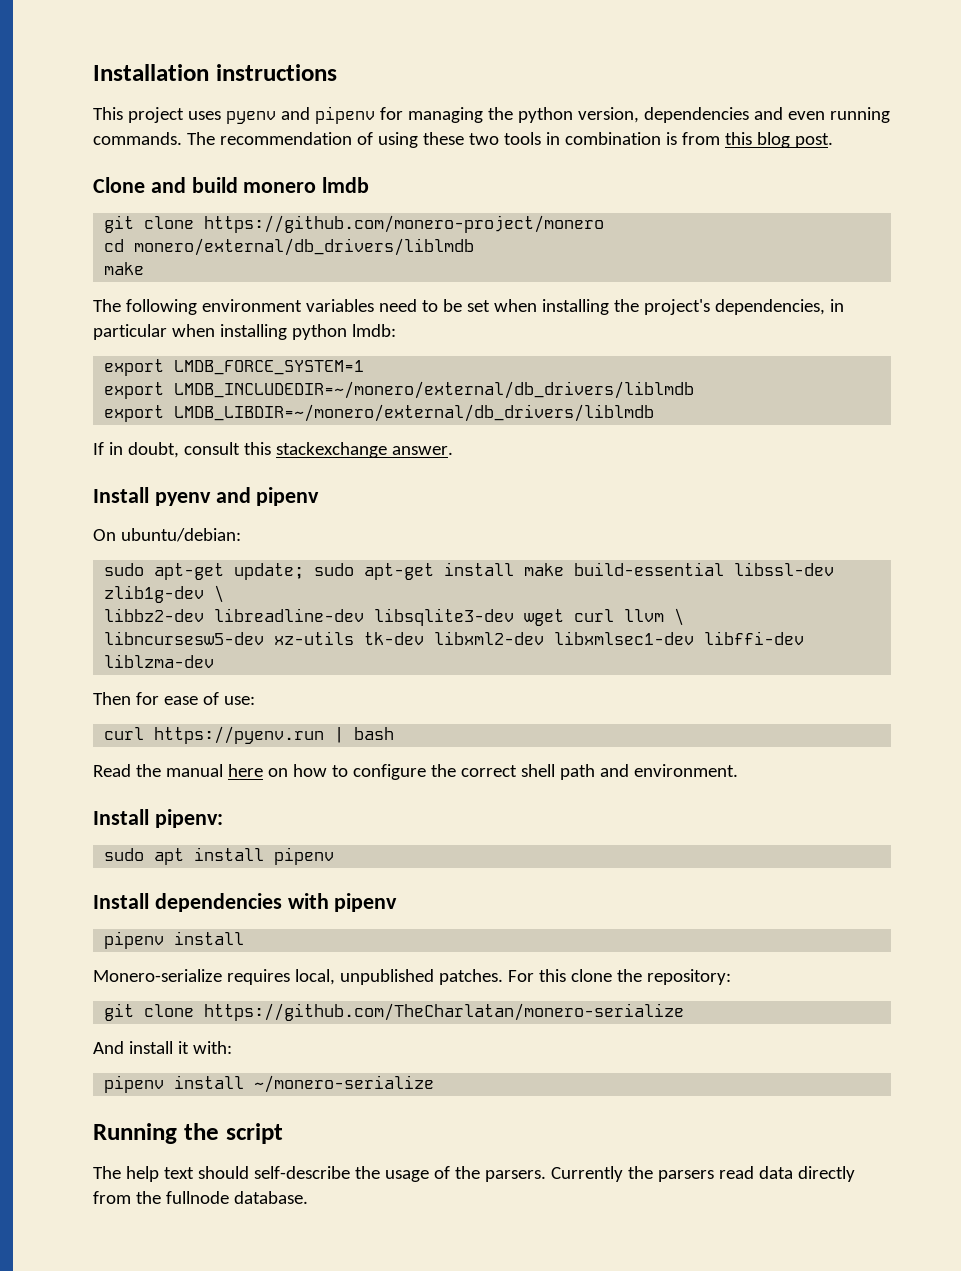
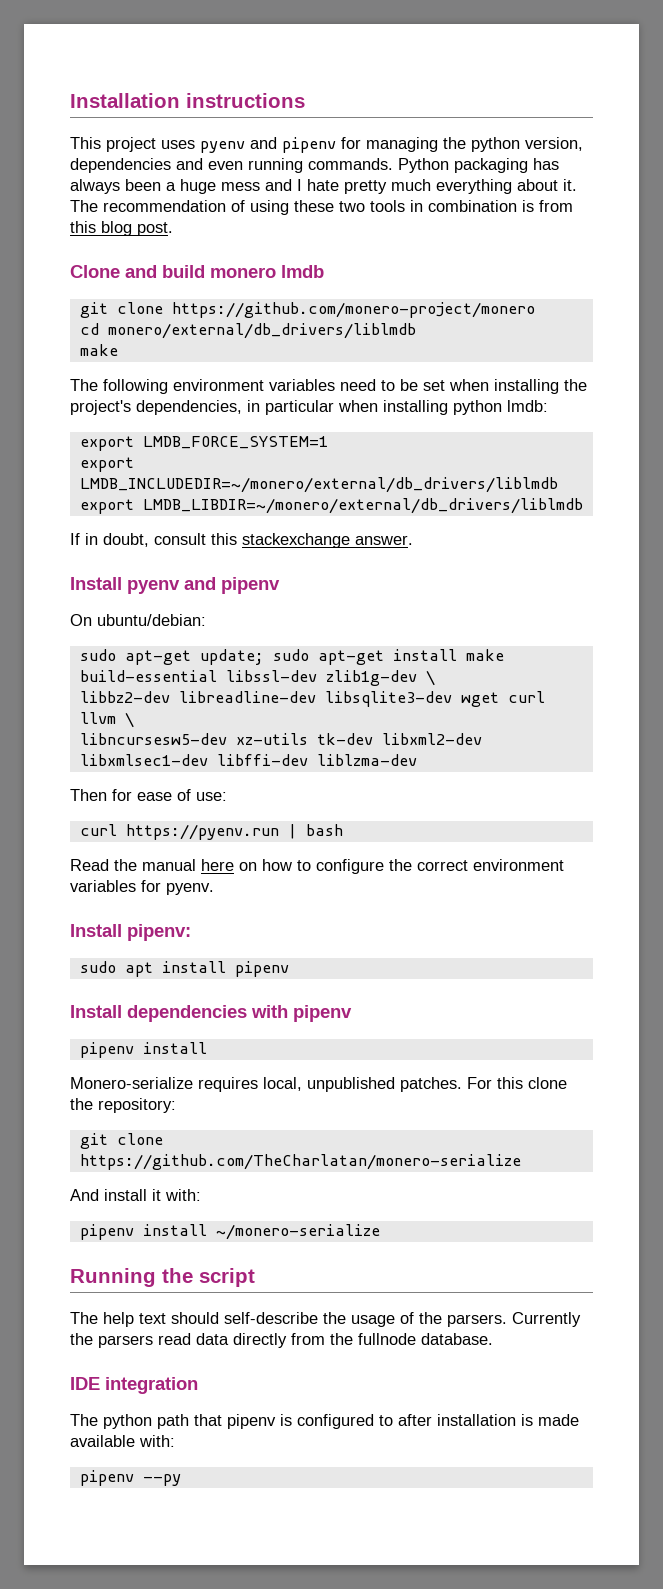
+ Python packaging has always been a huge mess and I hate pretty much everything about it.
- Read the manual here on how to configure the correct shell path and environment.
+ Read the manual here on how to configure the correct environment variables for pyenv.
+ IDE integration
+ The python path that pipenv is configured to after installation is made available with:
+ pipenv --py

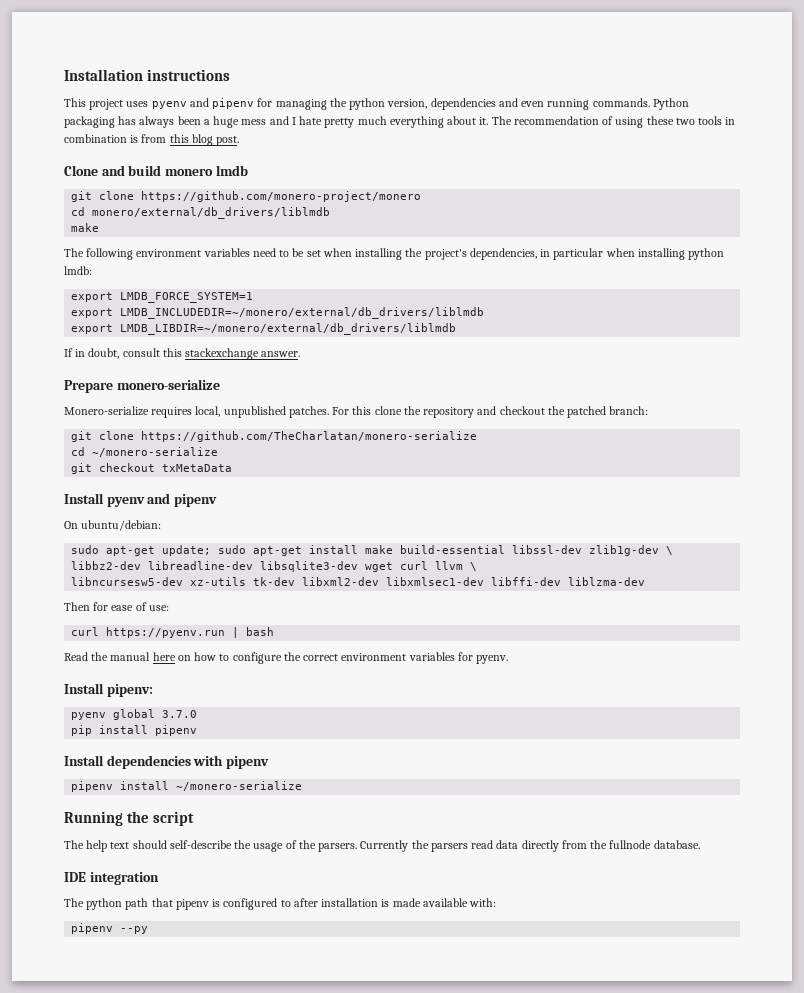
+ Prepare monero-serialize
+ Monero-serialize requires local, unpublished patches. For this clone the repository and checkout the patched branch:
+ git clone https://github.com/TheCharlatan/monero-serialize
+ cd ~/monero-serialize
+ git checkout txMetaData
- sudo apt install pipenv
+ pyenv global 3.7.0
+ pip install pipenv
  Install dependencies with pipenv
- pipenv install
- Monero-serialize requires local, unpublished patches. For this clone the repository:
- git clone https://github.com/TheCharlatan/monero-serialize
- And install it with:

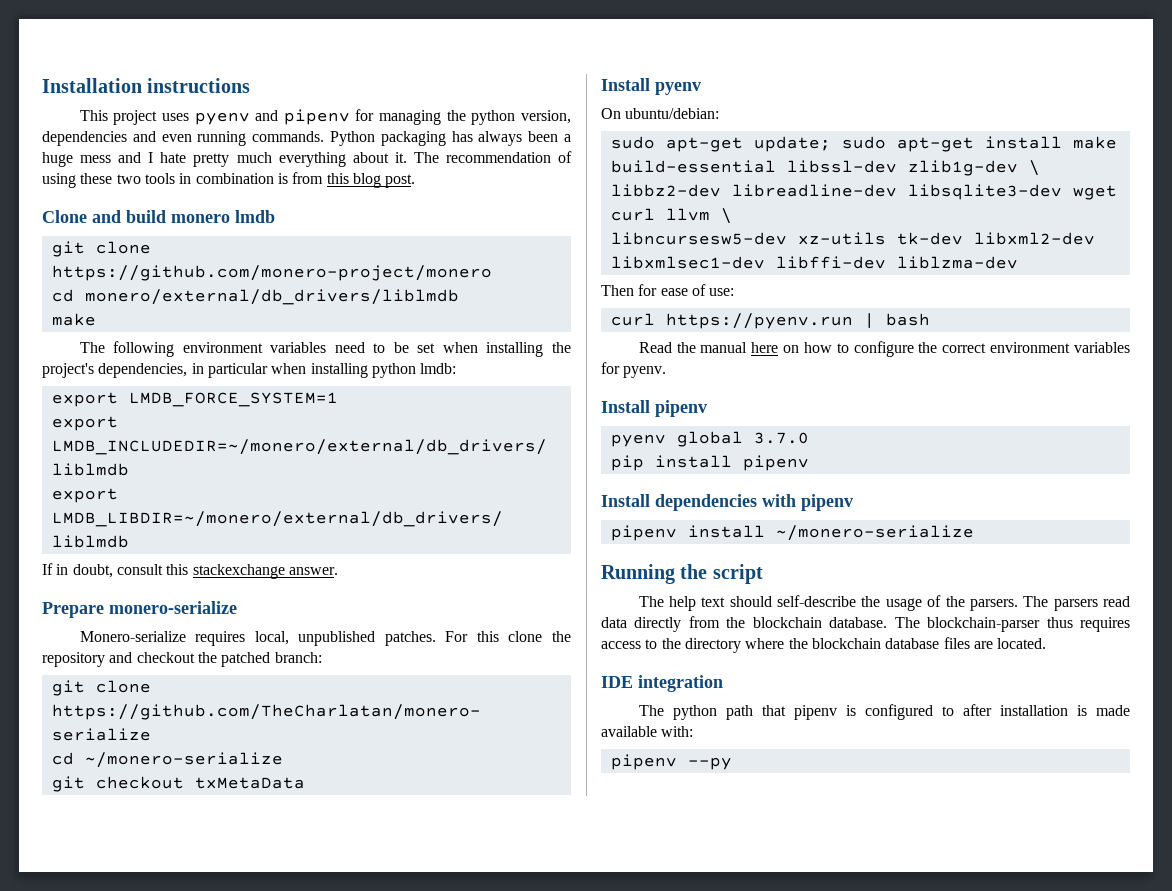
- Install pyenv and pipenv
+ Install pyenv
- Install pipenv:
+ Install pipenv
- Currently the parsers read data directly from the fullnode database.
+ The parsers read data directly from the blockchain database. The blockchain-parser thus requires access to the directory where the blockchain database files are located.

